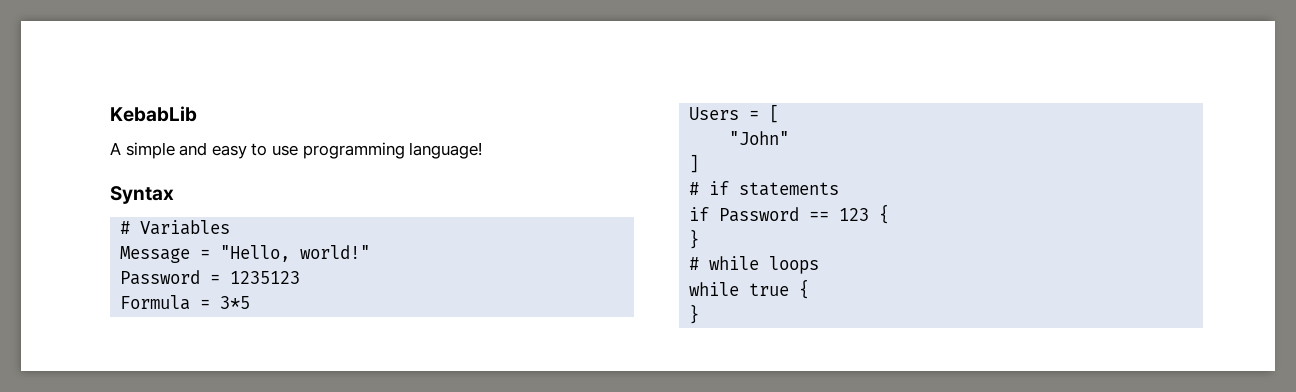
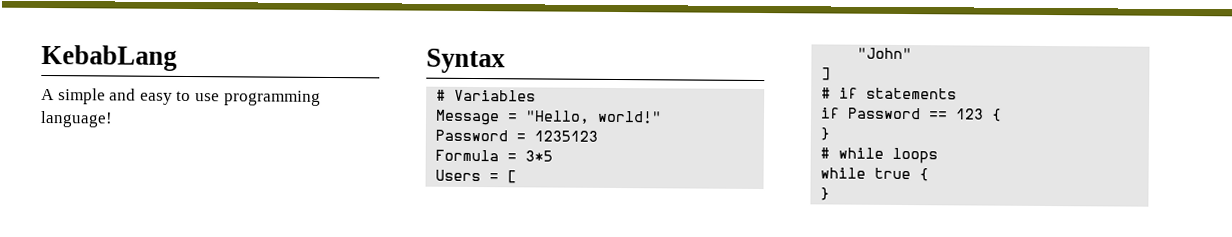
- KebabLib
+ KebabLang

